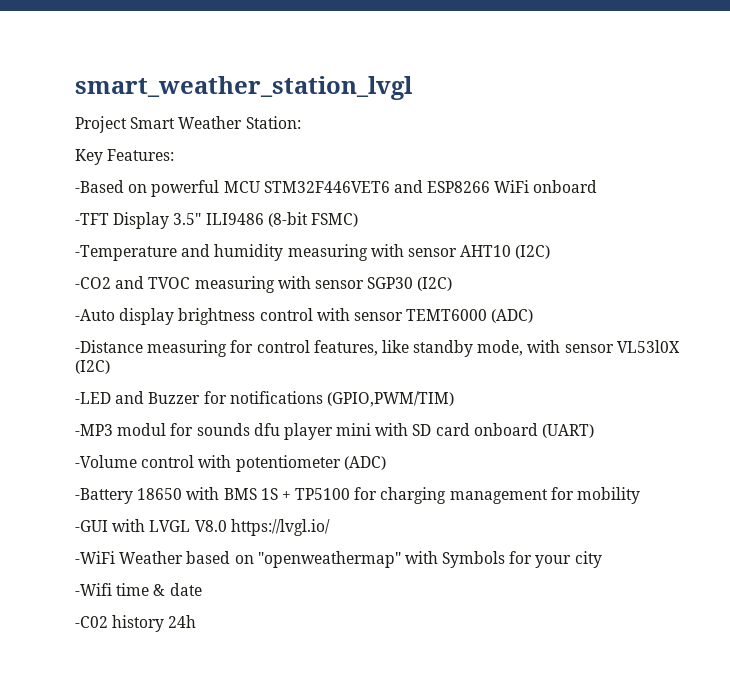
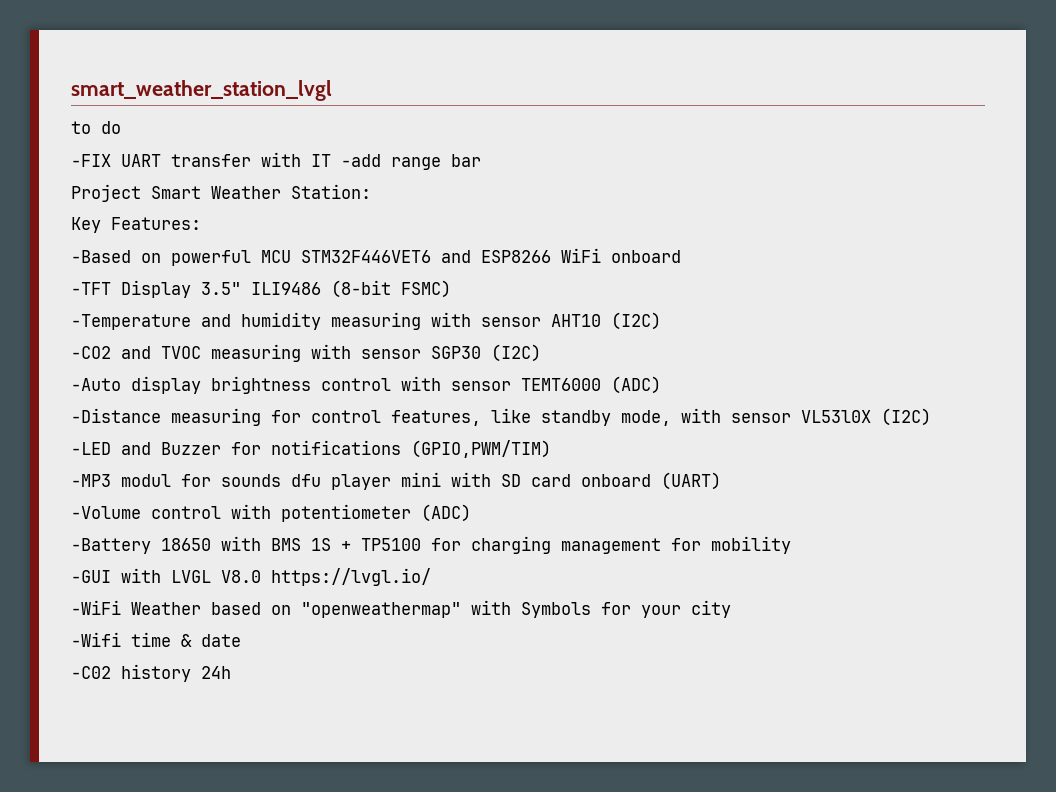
+ to do
+ -FIX UART transfer with IT -add range bar

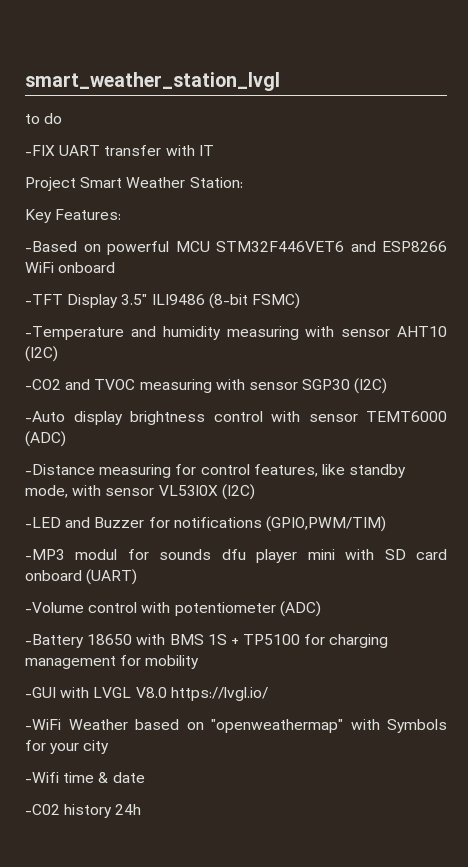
- -FIX UART transfer with IT -add range bar
+ -FIX UART transfer with IT

